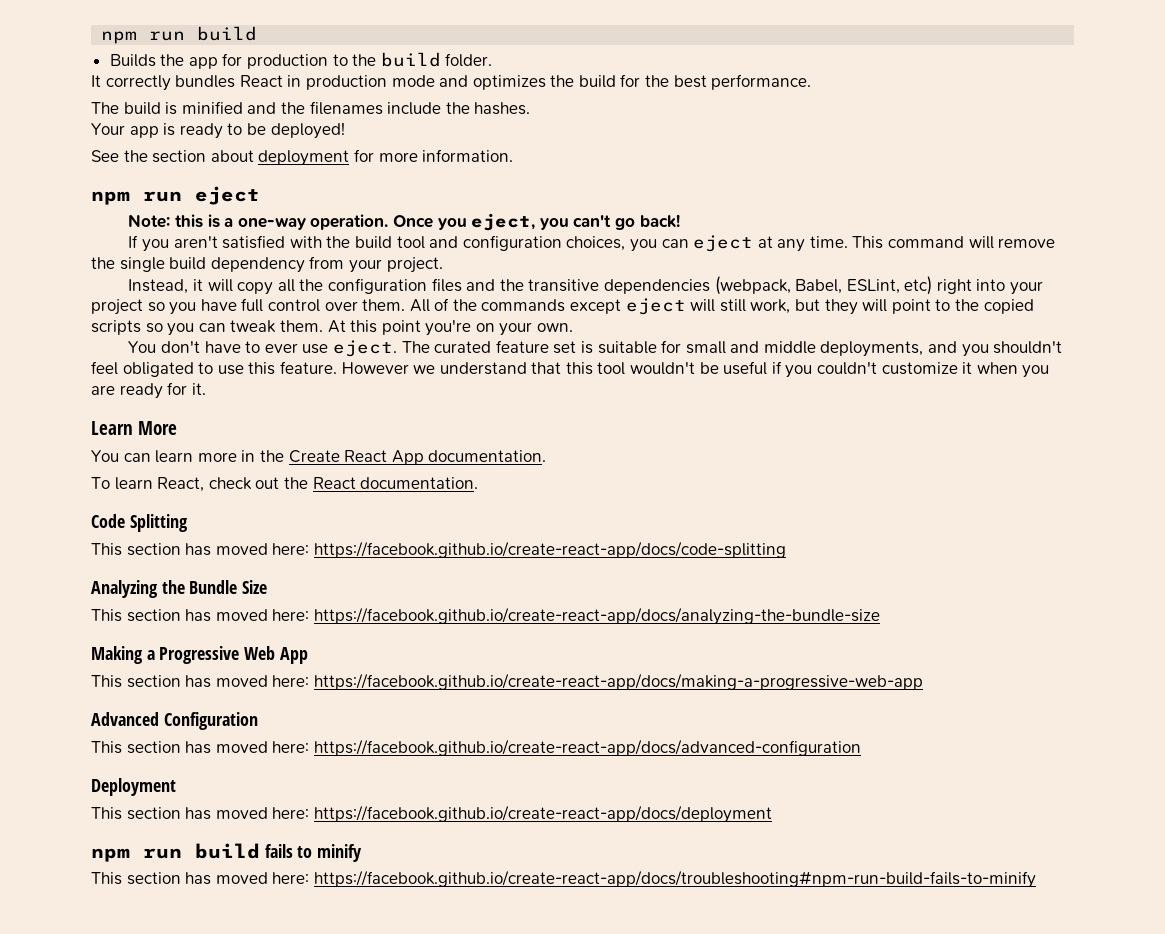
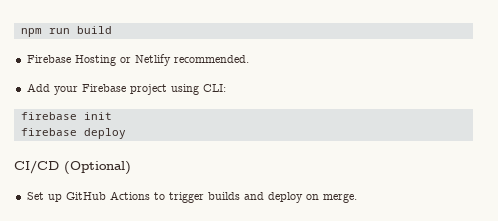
- Builds the app for production to the build folder.
- It correctly bundles React in production mode and optimizes the build for the best performance.
- The build is minified and the filenames include the hashes.
- Your app is ready to be deployed!
- See the section about deployment for more information.
- npm run eject
- Note: this is a one-way operation. Once you eject, you can't go back!
- If you aren't satisfied with the build tool and configuration choices, you can eject at any time. This command will remove the single build dependency from your project.
- Instead, it will copy all the configuration files and the transitive dependencies (webpack, Babel, ESLint, etc) right into your project so you have full control over them. All of the commands except eject will still work, but they will point to the copied scripts so you can tweak them. At this point you're on your own.
- You don't have to ever use eject. The curated feature set is suitable for small and middle deployments, and you shouldn't feel obligated to use this feature. However we understand that this tool wouldn't be useful if you couldn't customize it when you are ready for it.
- Learn More
- You can learn more in the Create React App documentation.
- To learn React, check out the React documentation.
- Code Splitting
- This section has moved here: https://facebook.github.io/create-react-app/docs/code-splitting
- Analyzing the Bundle Size
- This section has moved here: https://facebook.github.io/create-react-app/docs/analyzing-the-bundle-size
- Making a Progressive Web App
- This section has moved here: https://facebook.github.io/create-react-app/docs/making-a-progressive-web-app
- Advanced Configuration
- This section has moved here: https://facebook.github.io/create-react-app/docs/advanced-configuration
- Deployment
- This section has moved here: https://facebook.github.io/create-react-app/docs/deployment
- npm run build fails to minify
- This section has moved here: https://facebook.github.io/create-react-app/docs/troubleshooting#npm-run-build-fails-to-minify
+ Firebase Hosting or Netlify recommended.
+ Add your Firebase project using CLI:
+ firebase init
+ firebase deploy
+ CI/CD (Optional)
+ Set up GitHub Actions to trigger builds and deploy on merge.

